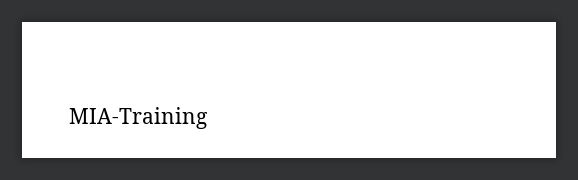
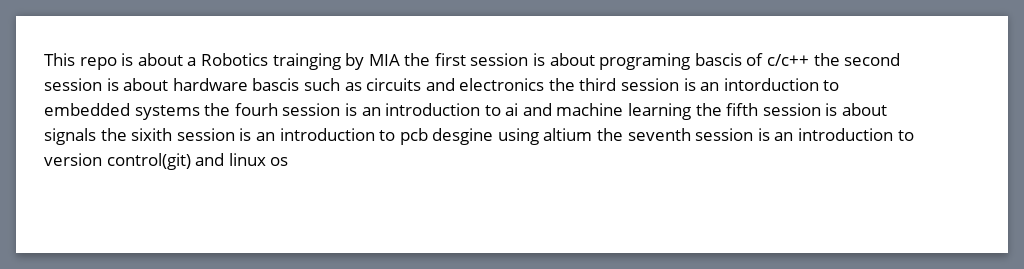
- MIA-Training
+ This repo is about a Robotics trainging by MIA the first session is about programing bascis of c/c++ the second session is about hardware bascis such as circuits and electronics the third session is an intorduction to embedded systems the fourh session is an introduction to ai and machine learning the fifth session is about signals the sixith session is an introduction to pcb desgine using altium the seventh session is an introduction to version control(git) and linux os

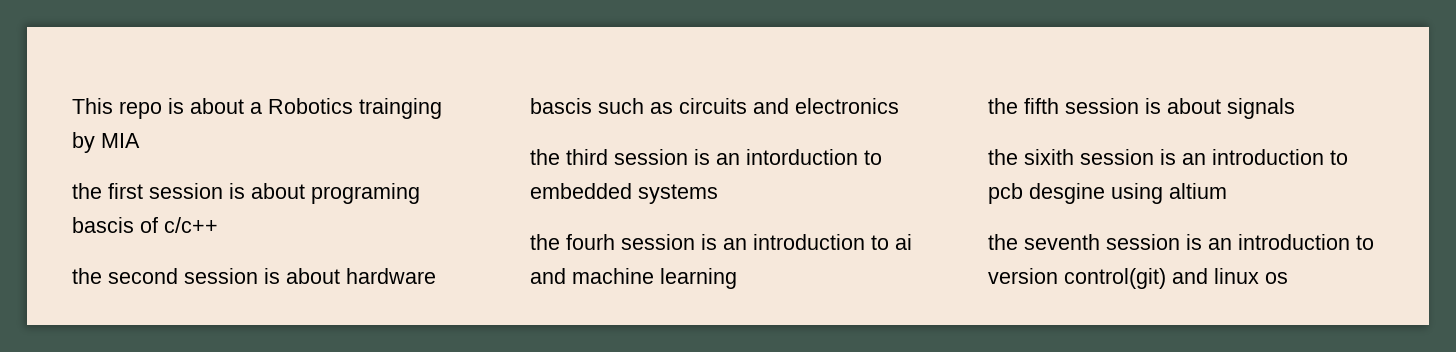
- This repo is about a Robotics trainging by MIA the first session is about programing bascis of c/c++ the second session is about hardware bascis such as circuits and electronics the third session is an intorduction to embedded systems the fourh session is an introduction to ai and machine learning the fifth session is about signals the sixith session is an introduction to pcb desgine using altium the seventh session is an introduction to version control(git) and linux os
+ This repo is about a Robotics trainging by MIA
+ the first session is about programing bascis of c/c++
+ the second session is about hardware bascis such as circuits and electronics
+ the third session is an intorduction to embedded systems
+ the fourh session is an introduction to ai and machine learning
+ the fifth session is about signals
+ the sixith session is an introduction to pcb desgine using altium
+ the seventh session is an introduction to version control(git) and linux os

